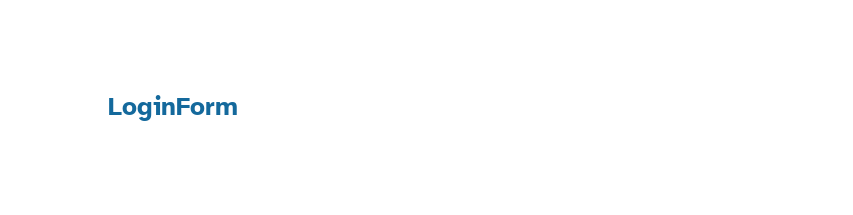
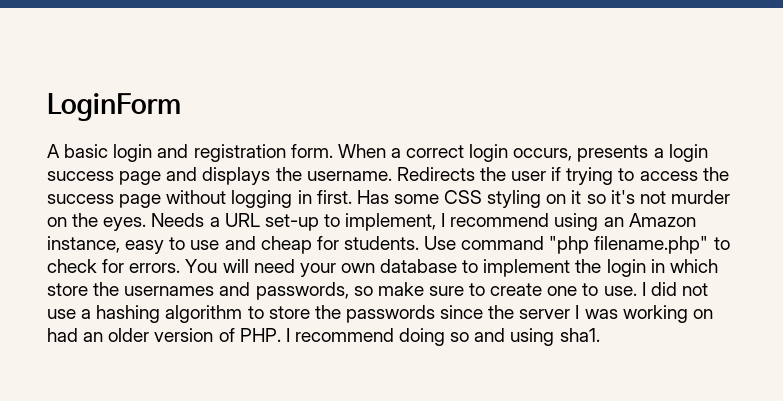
+ A basic login and registration form. When a correct login occurs, presents a login success page and displays the username. Redirects the user if trying to access the success page without logging in first. Has some CSS styling on it so it's not murder on the eyes. Needs a URL set-up to implement, I recommend using an Amazon instance, easy to use and cheap for students. Use command "php filename.php" to check for errors. You will need your own database to implement the login in which store the usernames and passwords, so make sure to create one to use. I did not use a hashing algorithm to store the passwords since the server I was working on had an older version of PHP. I recommend doing so and using sha1.

